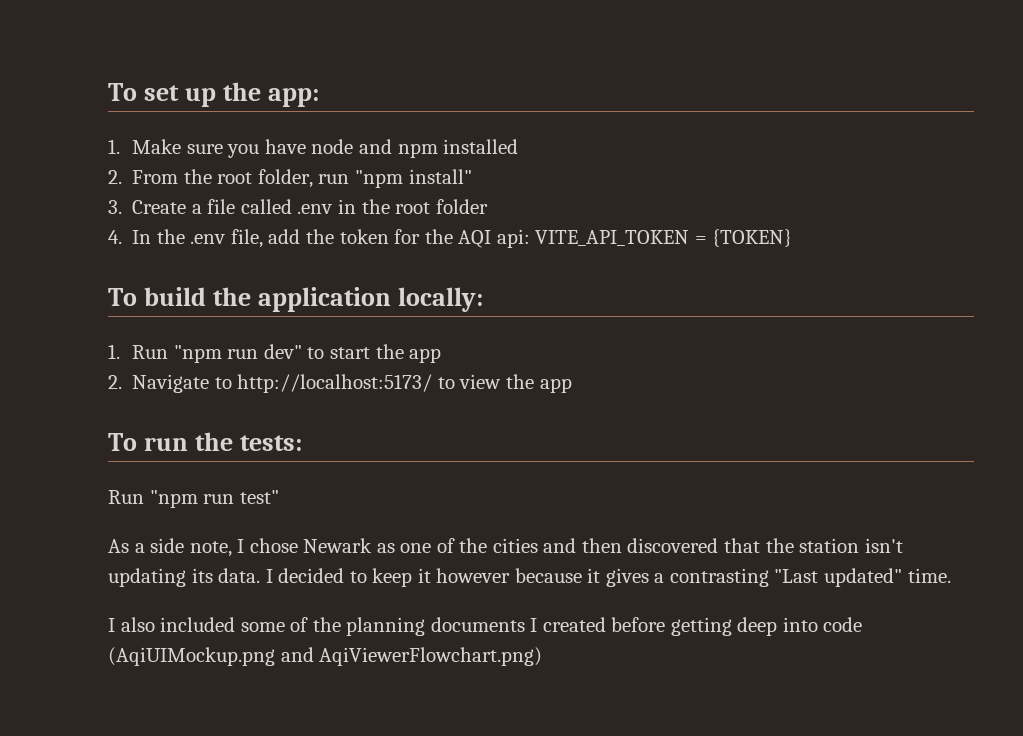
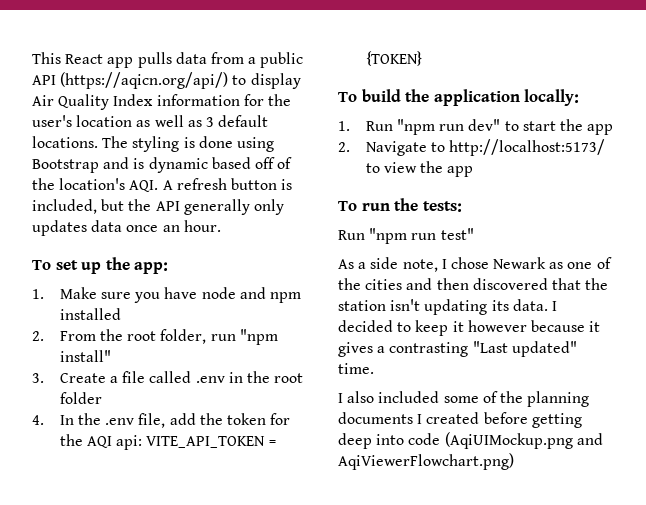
+ This React app pulls data from a public API (https://aqicn.org/api/) to display Air Quality Index information for the user's location as well as 3 default locations. The styling is done using Bootstrap and is dynamic based off of the location's AQI. A refresh button is included, but the API generally only updates data once an hour.

